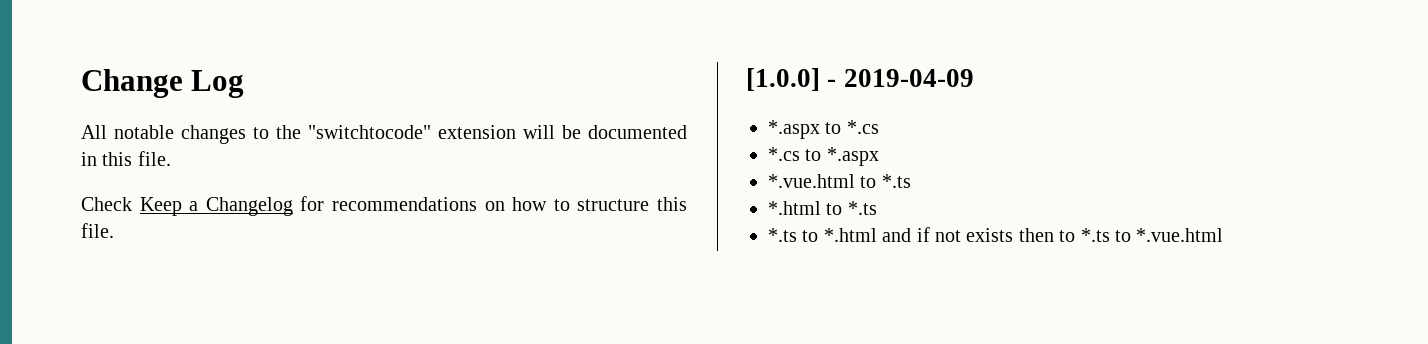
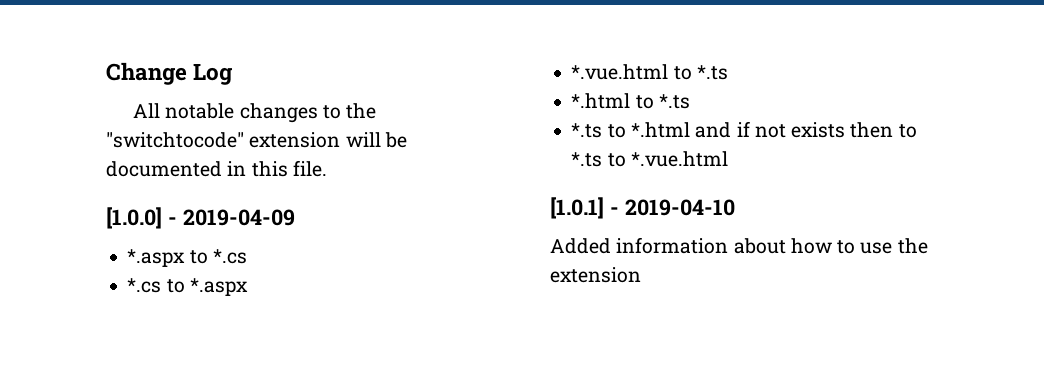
- Check Keep a Changelog for recommendations on how to structure this file.
+ [1.0.1] - 2019-04-10
+ Added information about how to use the extension

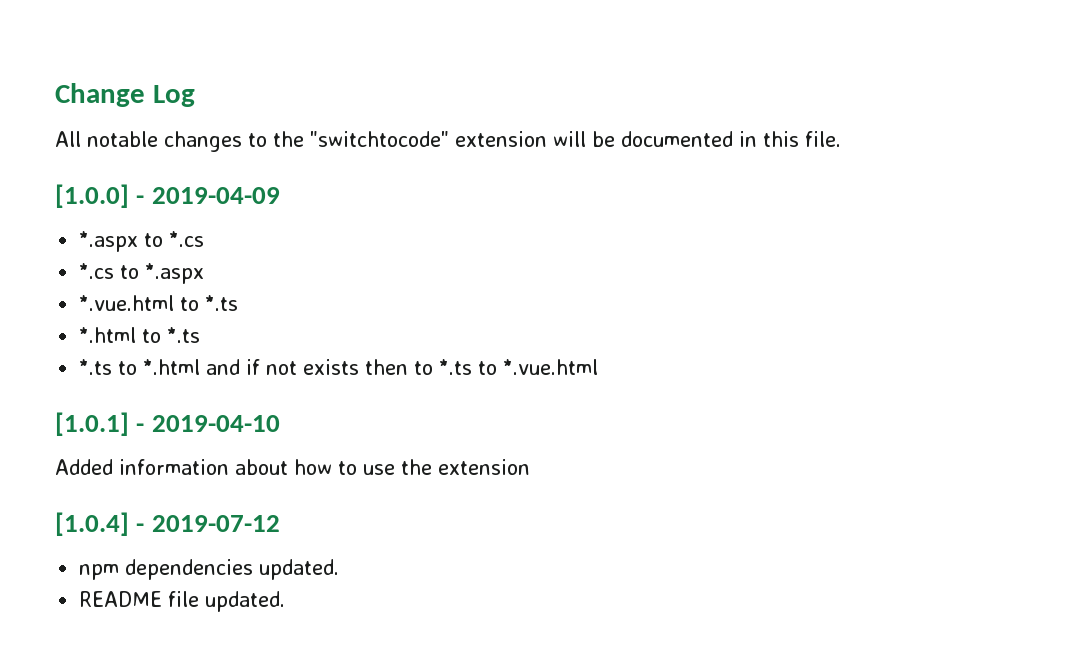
+ [1.0.4] - 2019-07-12
+ npm dependencies updated.
+ README file updated.

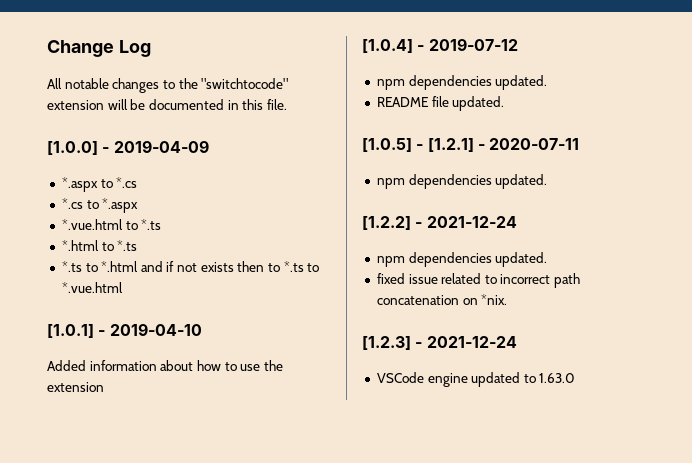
+ [1.0.5] - [1.2.1] - 2020-07-11
+ npm dependencies updated.
+ [1.2.2] - 2021-12-24
+ npm dependencies updated.
+ fixed issue related to incorrect path concatenation on *nix.
+ [1.2.3] - 2021-12-24
+ VSCode engine updated to 1.63.0

